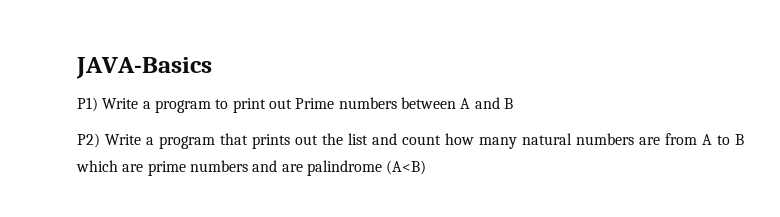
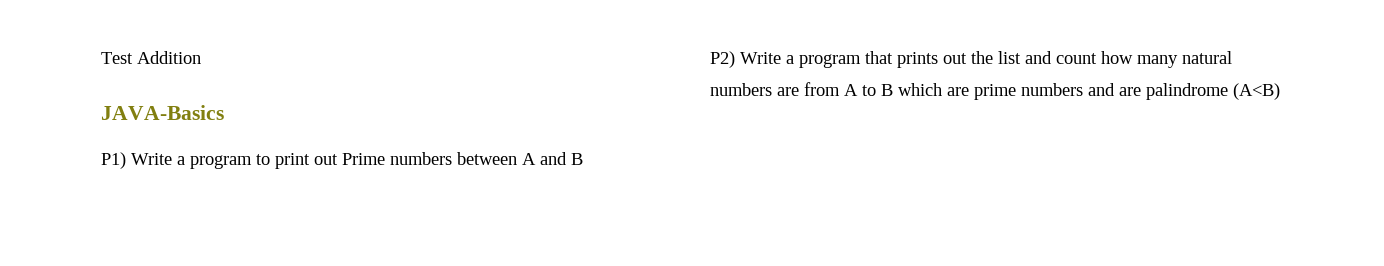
+ Test Addition

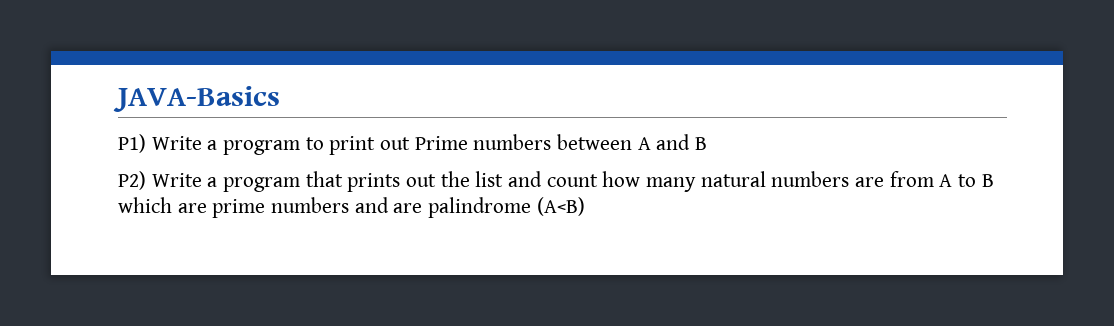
- Test Addition

